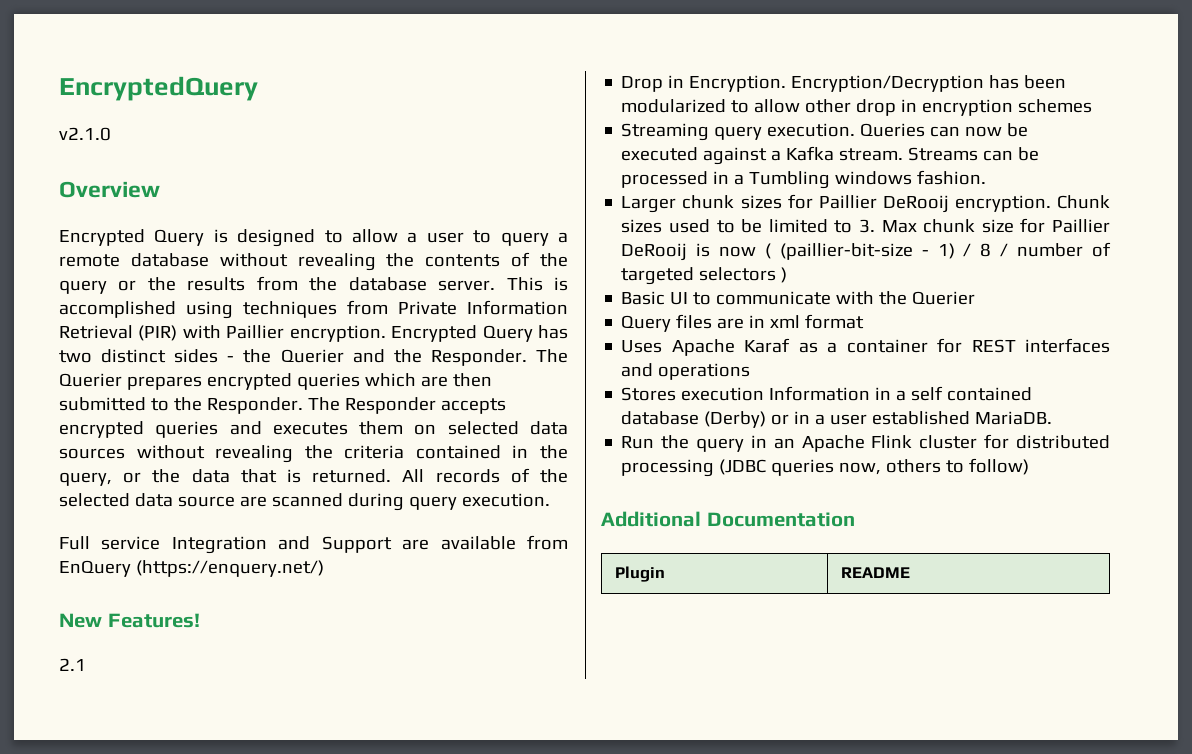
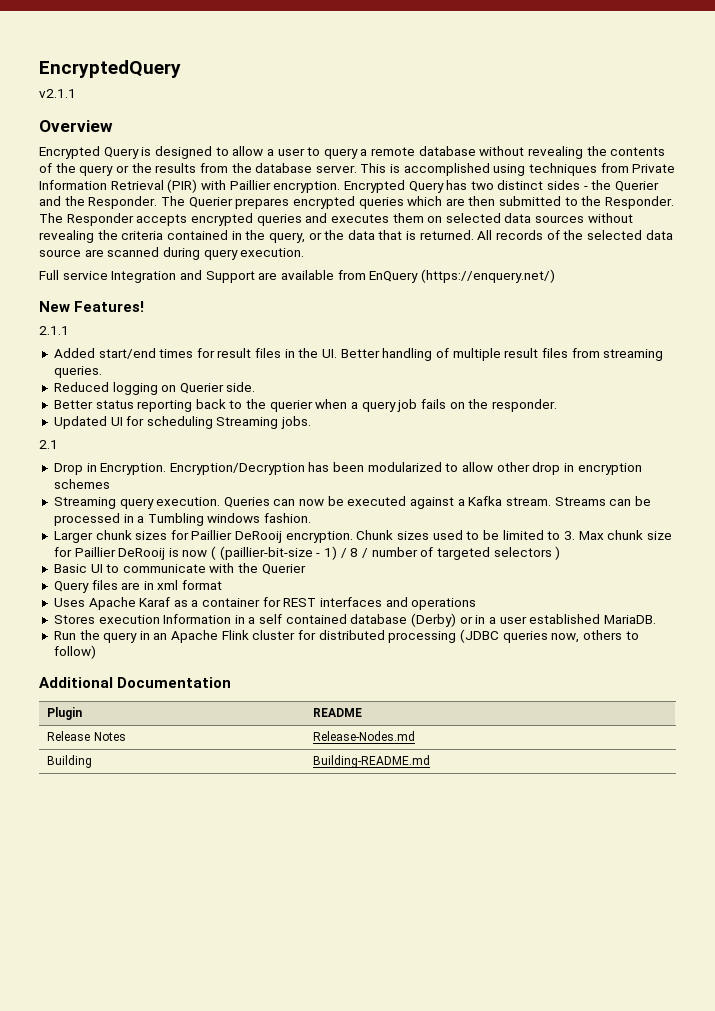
- v2.1.0
+ v2.1.1
+ 2.1.1
+ Added start/end times for result files in the UI. Better handling of multiple result files from streaming queries.
+ Reduced logging on Querier side.
+ Better status reporting back to the querier when a query job fails on the responder.
+ Updated UI for scheduling Streaming jobs.
+ Release Notes | Release-Nodes.md
+ Building | Building-README.md

